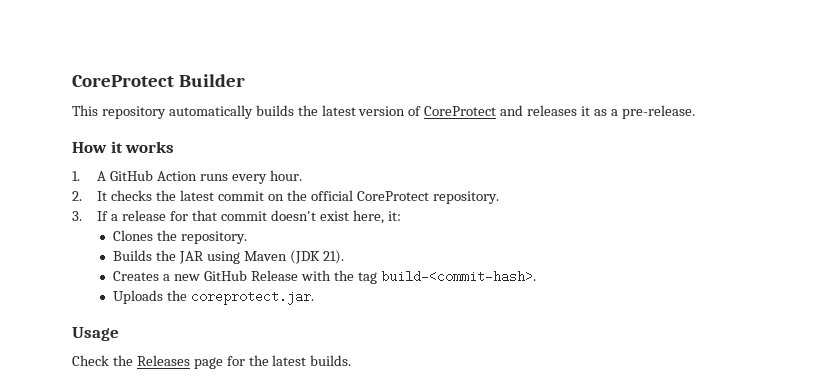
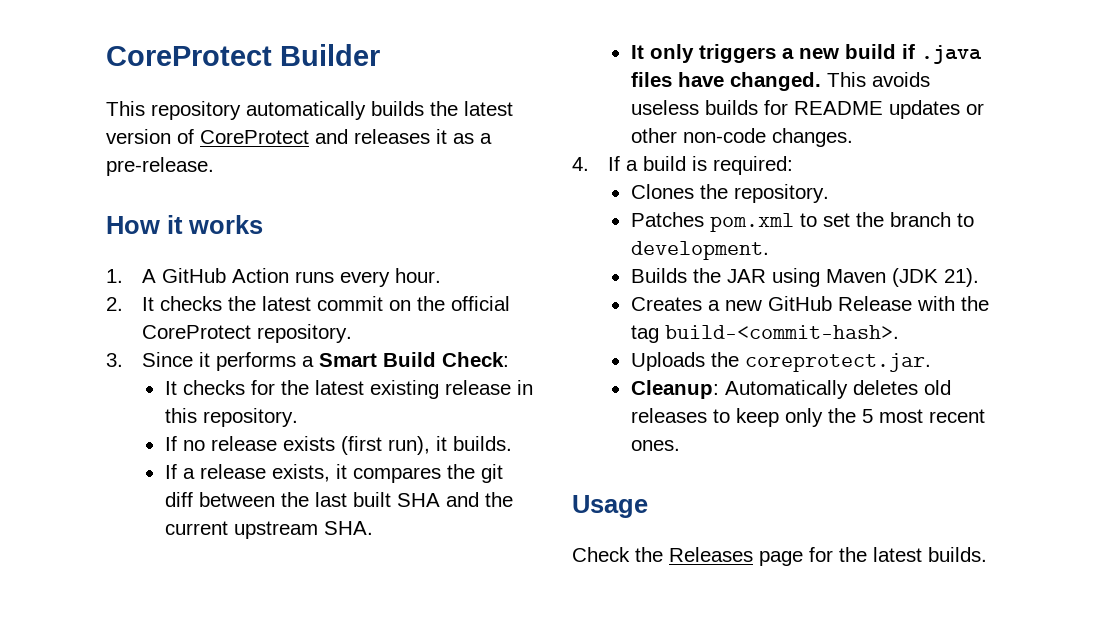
- 3. If a release for that commit doesn't exist here, it:
+ 3. Since it performs a Smart Build Check:
+ It checks for the latest existing release in this repository.
+ If no release exists (first run), it builds.
+ If a release exists, it compares the git diff between the last built SHA and the current upstream SHA.
+ It only triggers a new build if .java files have changed. This avoids useless builds for README updates or other non-code changes.
+ 4. If a build is required:
  Clones the repository.
+ Patches pom.xml to set the branch to development.
+ Cleanup: Automatically deletes old releases to keep only the 5 most recent ones.

